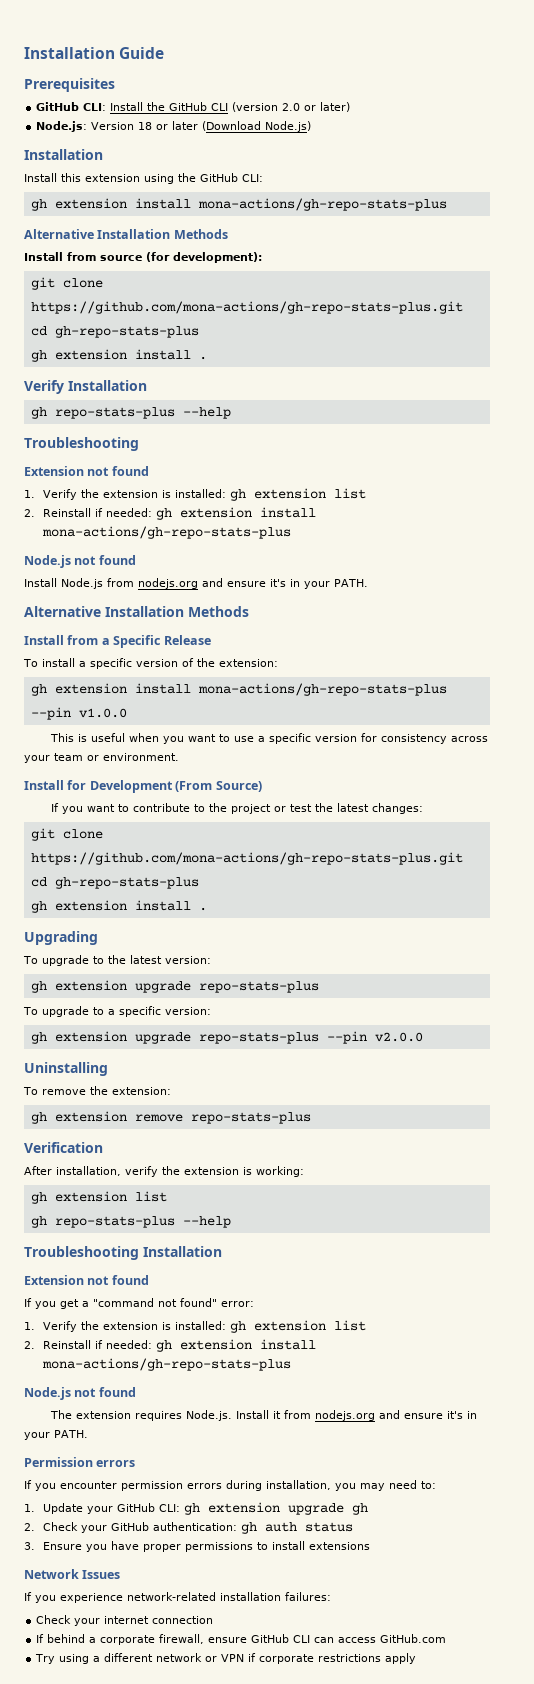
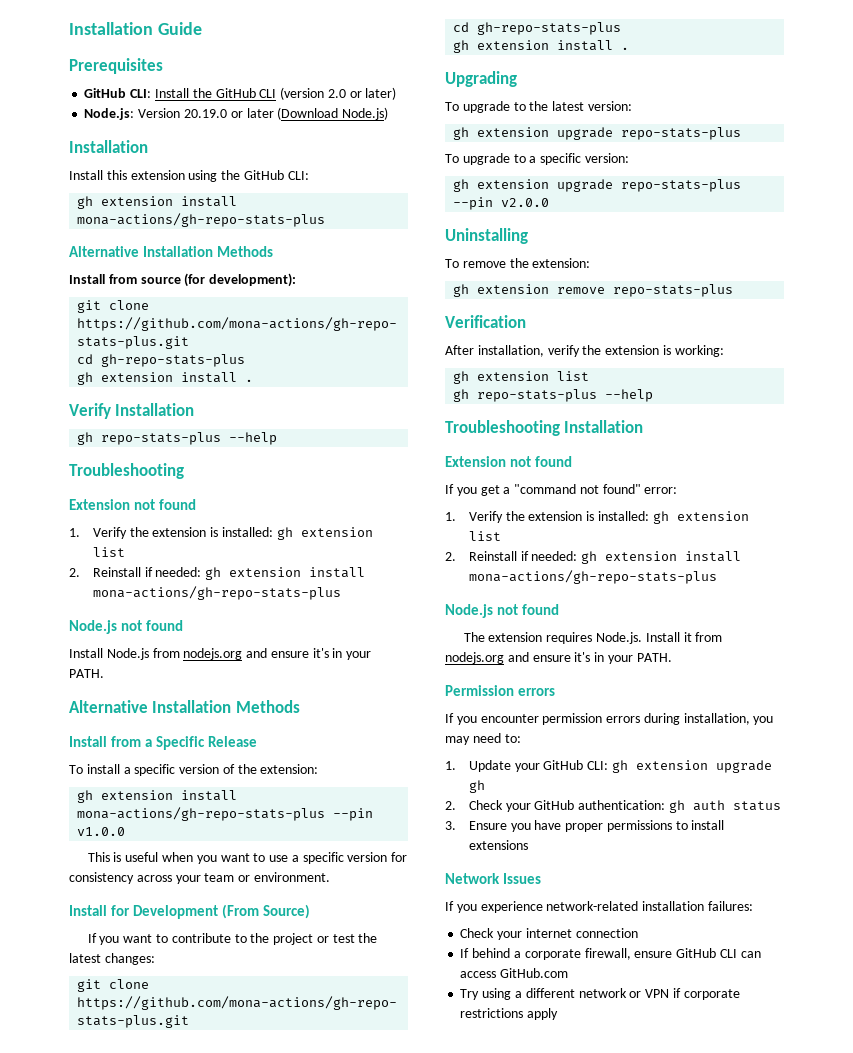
- Node.js: Version 18 or later (Download Node.js)
+ Node.js: Version 20.19.0 or later (Download Node.js)

